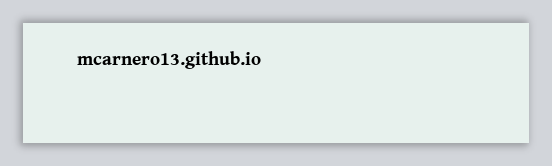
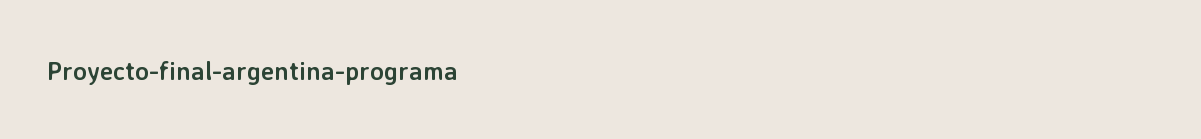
- mcarnero13.github.io
+ Proyecto-final-argentina-programa

